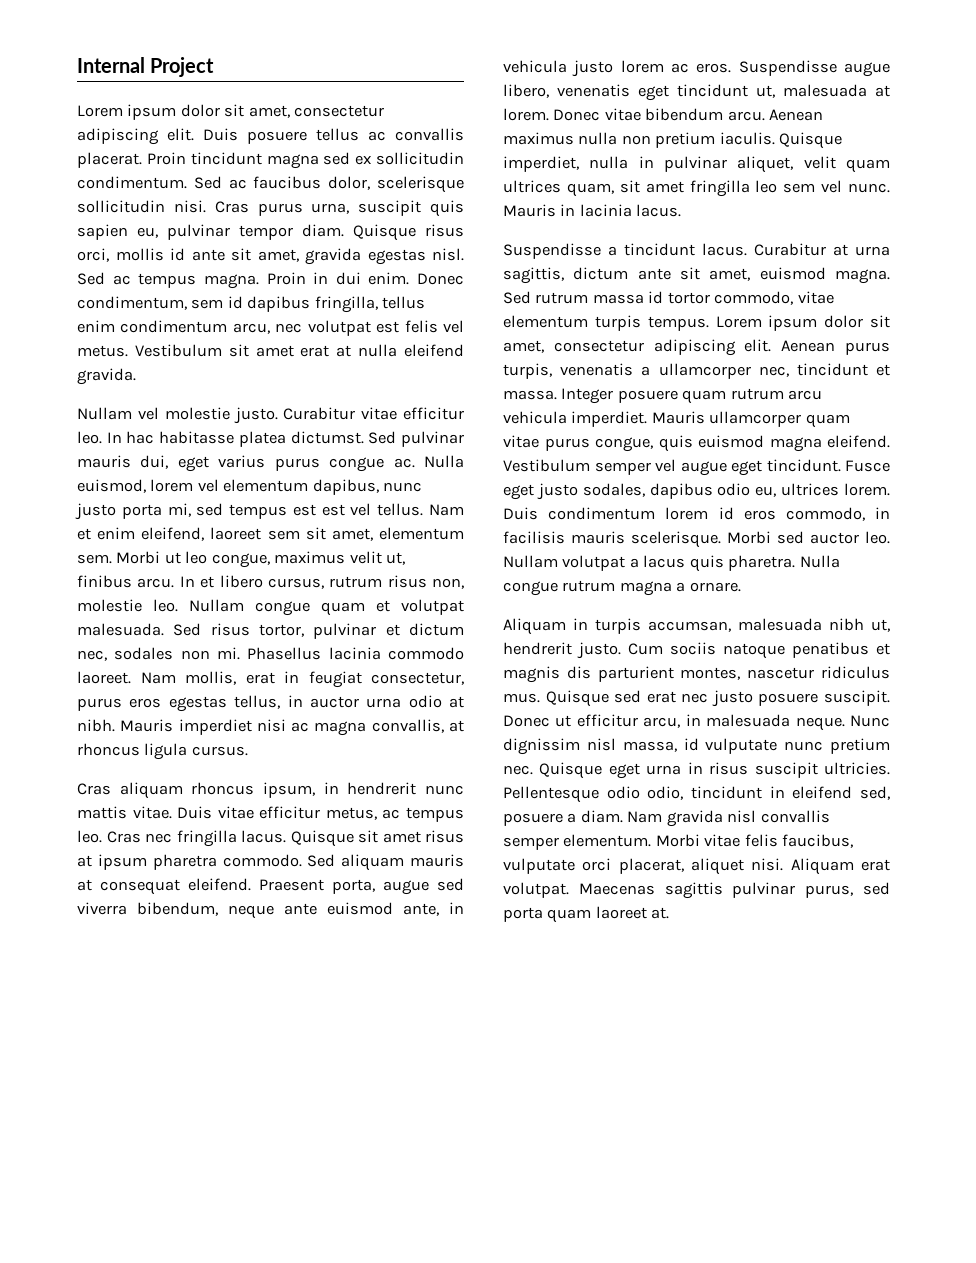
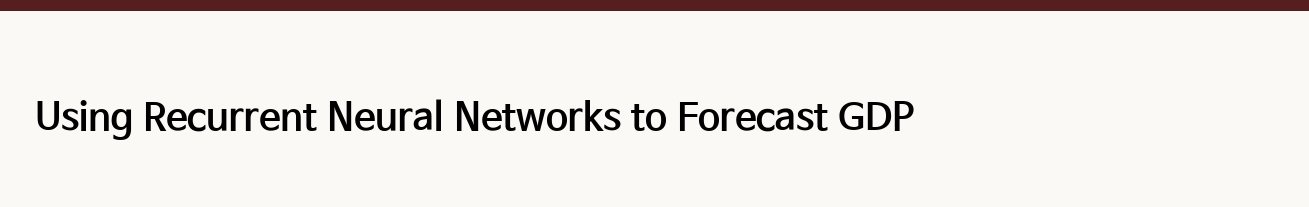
- Internal Project
- Lorem ipsum dolor sit amet, consectetur adipiscing elit. Duis posuere tellus ac convallis placerat. Proin tincidunt magna sed ex sollicitudin condimentum. Sed ac faucibus dolor, scelerisque sollicitudin nisi. Cras purus urna, suscipit quis sapien eu, pulvinar tempor diam. Quisque risus orci, mollis id ante sit amet, gravida egestas nisl. Sed ac tempus magna. Proin in dui enim. Donec condimentum, sem id dapibus fringilla, tellus enim condimentum arcu, nec volutpat est felis vel metus. Vestibulum sit amet erat at nulla eleifend gravida.
- Nullam vel molestie justo. Curabitur vitae efficitur leo. In hac habitasse platea dictumst. Sed pulvinar mauris dui, eget varius purus congue ac. Nulla euismod, lorem vel elementum dapibus, nunc justo porta mi, sed tempus est est vel tellus. Nam et enim eleifend, laoreet sem sit amet, elementum sem. Morbi ut leo congue, maximus velit ut, finibus arcu. In et libero cursus, rutrum risus non, molestie leo. Nullam congue quam et volutpat malesuada. Sed risus tortor, pulvinar et dictum nec, sodales non mi. Phasellus lacinia commodo laoreet. Nam mollis, erat in feugiat consectetur, purus eros egestas tellus, in auctor urna odio at nibh. Mauris imperdiet nisi ac magna convallis, at rhoncus ligula cursus.
- Cras aliquam rhoncus ipsum, in hendrerit nunc mattis vitae. Duis vitae efficitur metus, ac tempus leo. Cras nec fringilla lacus. Quisque sit amet risus at ipsum pharetra commodo. Sed aliquam mauris at consequat eleifend. Praesent porta, augue sed viverra bibendum, neque ante euismod ante, in vehicula justo lorem ac eros. Suspendisse augue libero, venenatis eget tincidunt ut, malesuada at lorem. Donec vitae bibendum arcu. Aenean maximus nulla non pretium iaculis. Quisque imperdiet, nulla in pulvinar aliquet, velit quam ultrices quam, sit amet fringilla leo sem vel nunc. Mauris in lacinia lacus.
- Suspendisse a tincidunt lacus. Curabitur at urna sagittis, dictum ante sit amet, euismod magna. Sed rutrum massa id tortor commodo, vitae elementum turpis tempus. Lorem ipsum dolor sit amet, consectetur adipiscing elit. Aenean purus turpis, venenatis a ullamcorper nec, tincidunt et massa. Integer posuere quam rutrum arcu vehicula imperdiet. Mauris ullamcorper quam vitae purus congue, quis euismod magna eleifend. Vestibulum semper vel augue eget tincidunt. Fusce eget justo sodales, dapibus odio eu, ultrices lorem. Duis condimentum lorem id eros commodo, in facilisis mauris scelerisque. Morbi sed auctor leo. Nullam volutpat a lacus quis pharetra. Nulla congue rutrum magna a ornare.
- Aliquam in turpis accumsan, malesuada nibh ut, hendrerit justo. Cum sociis natoque penatibus et magnis dis parturient montes, nascetur ridiculus mus. Quisque sed erat nec justo posuere suscipit. Donec ut efficitur arcu, in malesuada neque. Nunc dignissim nisl massa, id vulputate nunc pretium nec. Quisque eget urna in risus suscipit ultricies. Pellentesque odio odio, tincidunt in eleifend sed, posuere a diam. Nam gravida nisl convallis semper elementum. Morbi vitae felis faucibus, vulputate orci placerat, aliquet nisi. Aliquam erat volutpat. Maecenas sagittis pulvinar purus, sed porta quam laoreet at.
+ Using Recurrent Neural Networks to Forecast GDP

